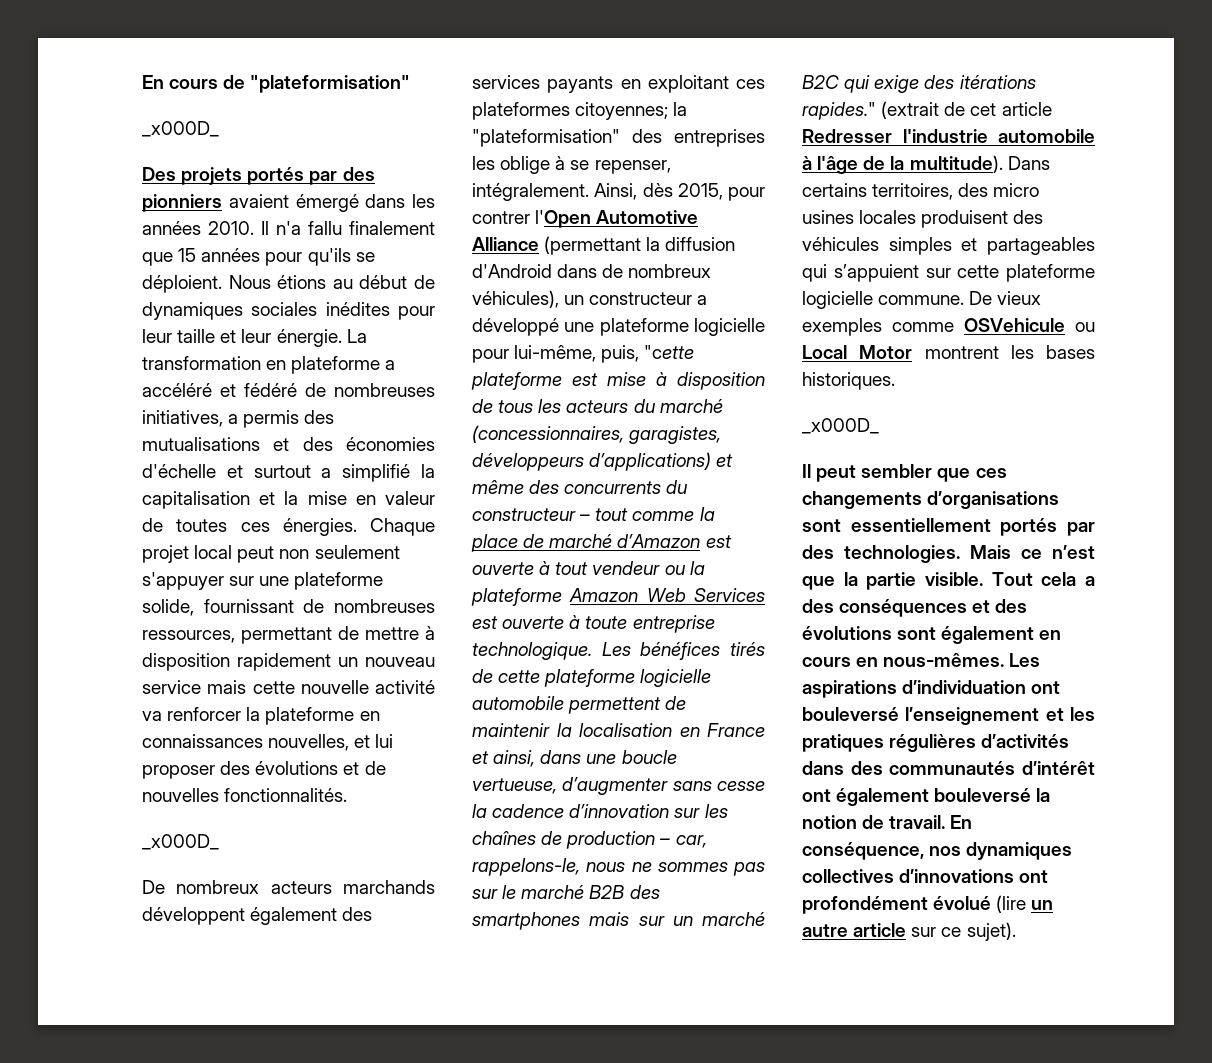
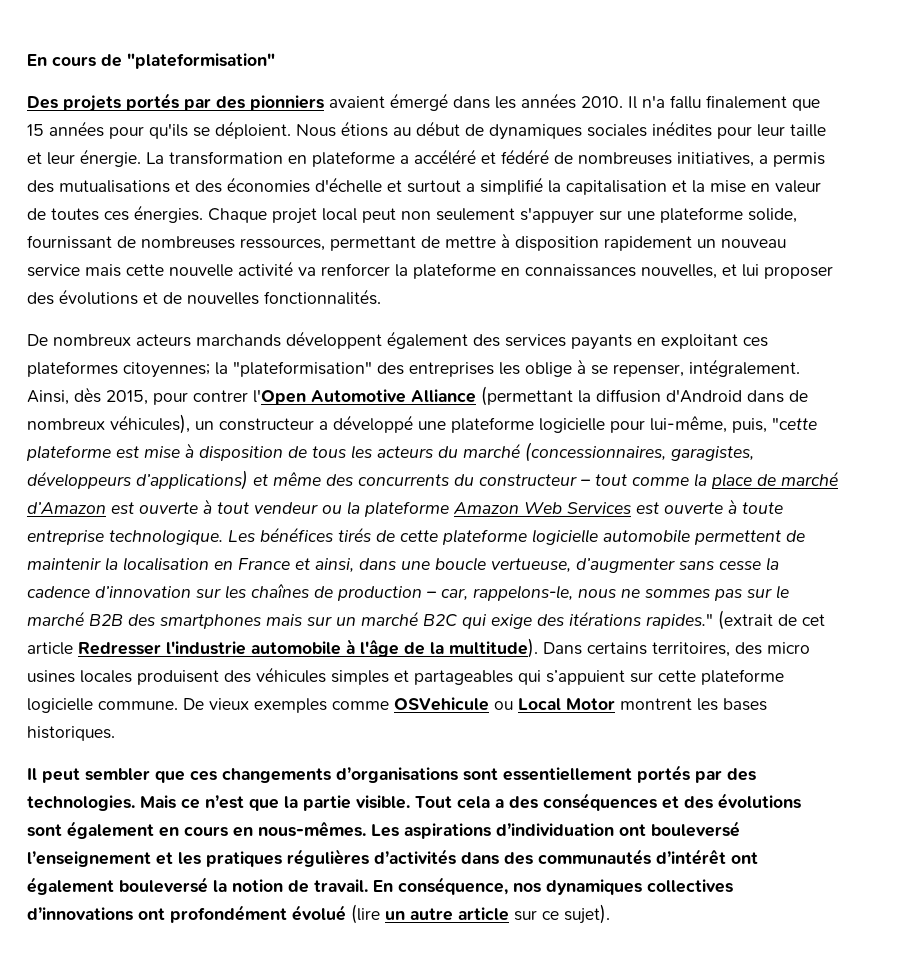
  En cours de "plateformisation"
- _x000D_
  Chaque projet local peut non seulement s'appuyer sur une plateforme solide, fournissant de nombreuses ressources, permettant de mettre à disposition rapidement un nouveau service mais cette nouvelle activité va renforcer la plateforme en connaissances nouvelles, et lui proposer des évolutions et de nouvelles fonctionnalités.
- _x000D_
  De vieux exemples comme OSVehicule ou Local Motor montrent les bases historiques.
- _x000D_

